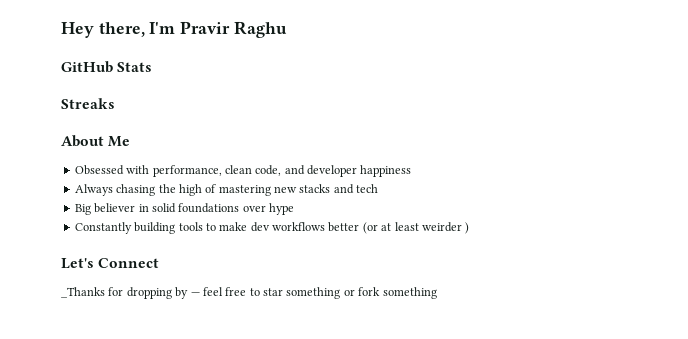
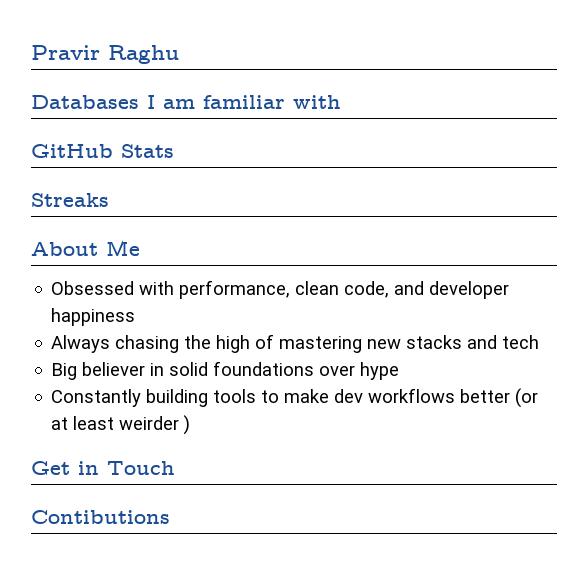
- Hey there, I'm Pravir Raghu
+ Pravir Raghu
+ Databases I am familiar with
- Let's Connect
- _Thanks for dropping by — feel free to star something or fork something
+ Get in Touch
+ Contibutions

